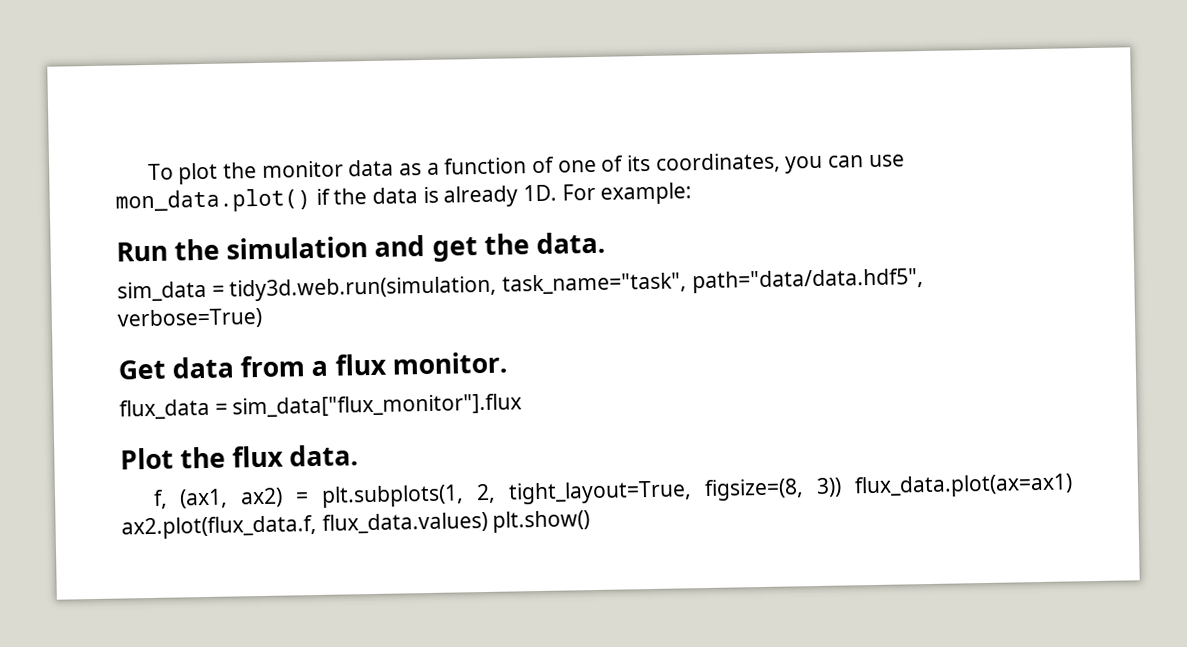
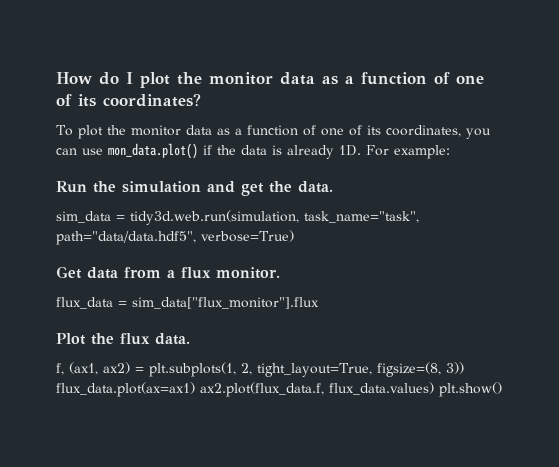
+ How do I plot the monitor data as a function of one of its coordinates?

